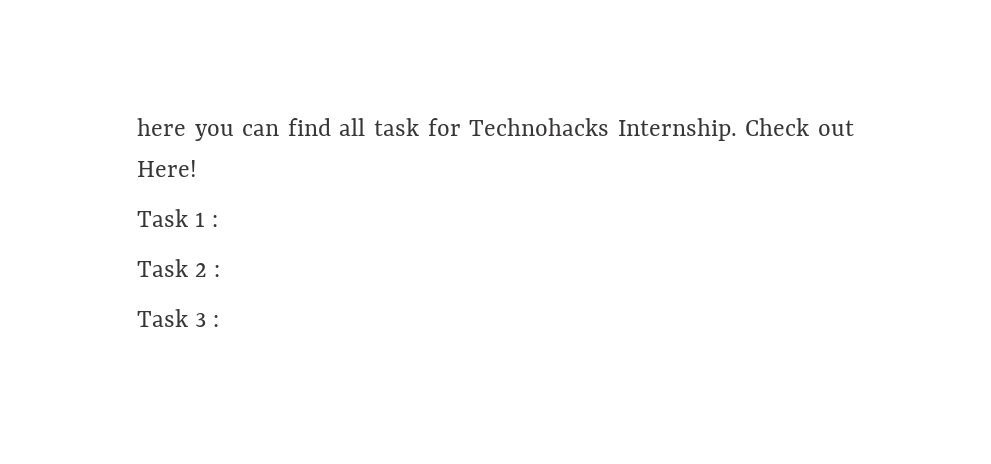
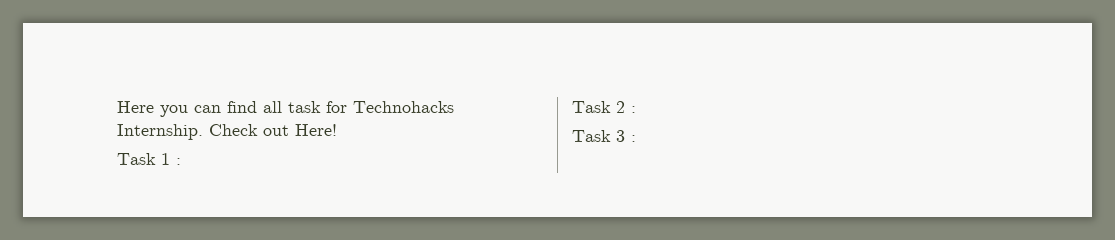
- here you can find all task for Technohacks Internship.
+ Here you can find all task for Technohacks Internship.

